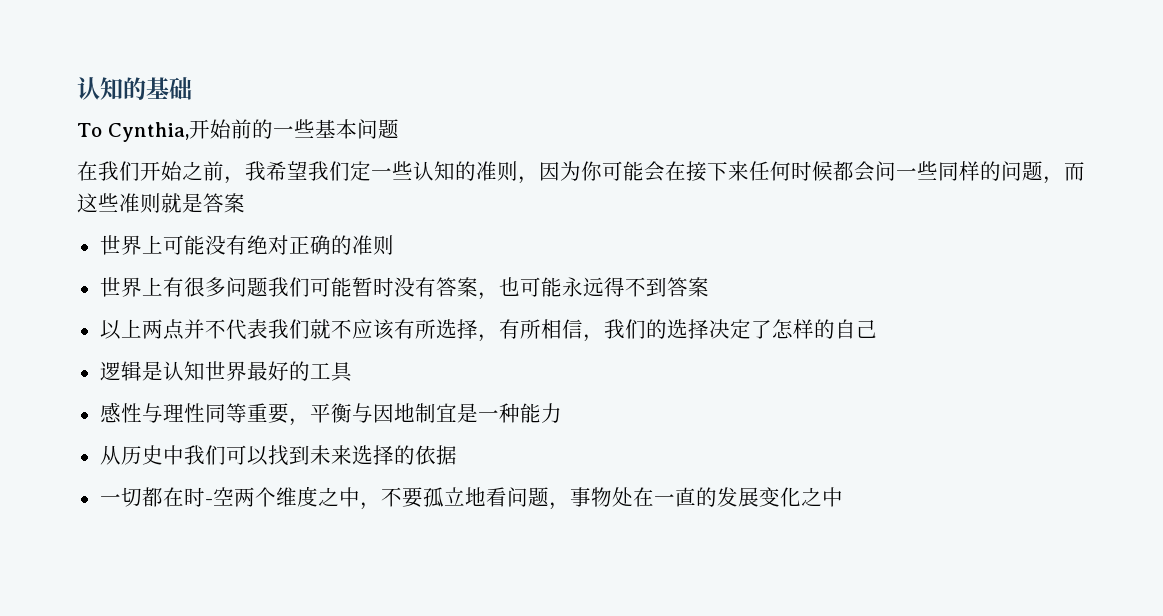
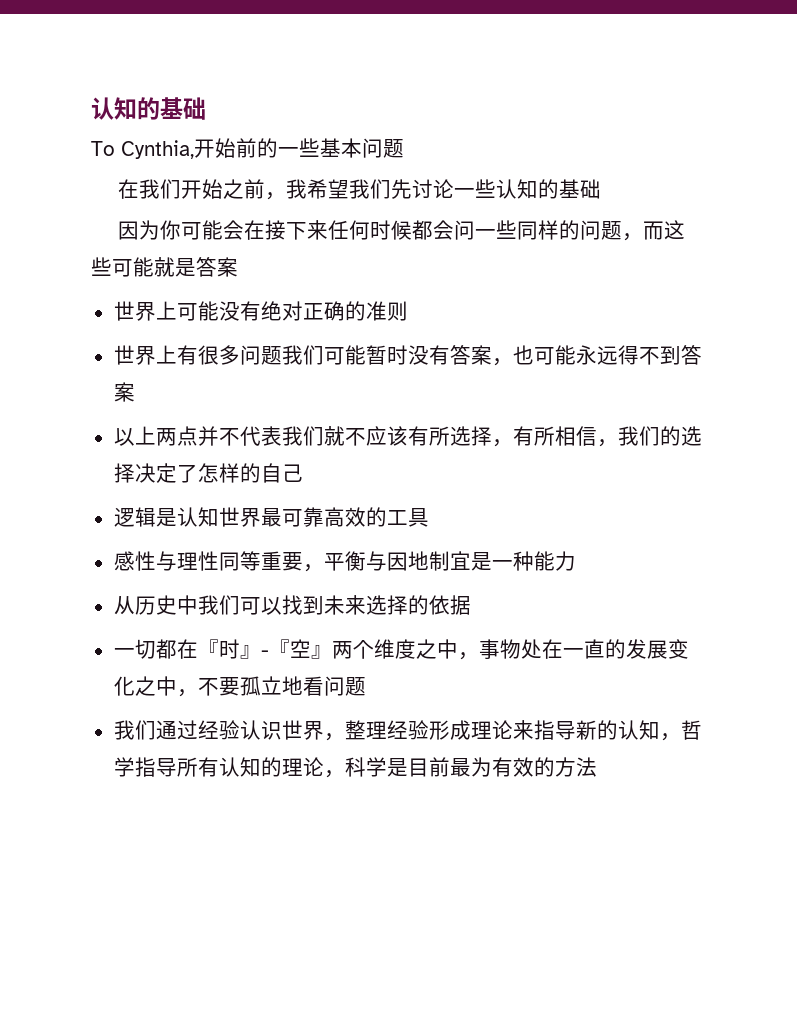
- 在我们开始之前，我希望我们定一些认知的准则，因为你可能会在接下来任何时候都会问一些同样的问题，而这些准则就是答案
+ 在我们开始之前，我希望我们先讨论一些认知的基础
+ 因为你可能会在接下来任何时候都会问一些同样的问题，而这些可能就是答案
- 逻辑是认知世界最好的工具
+ 逻辑是认知世界最可靠高效的工具
- 一切都在时-空两个维度之中，不要孤立地看问题，事物处在一直的发展变化之中
+ 一切都在『时』-『空』两个维度之中，事物处在一直的发展变化之中，不要孤立地看问题
+ 我们通过经验认识世界，整理经验形成理论来指导新的认知，哲学指导所有认知的理论，科学是目前最为有效的方法

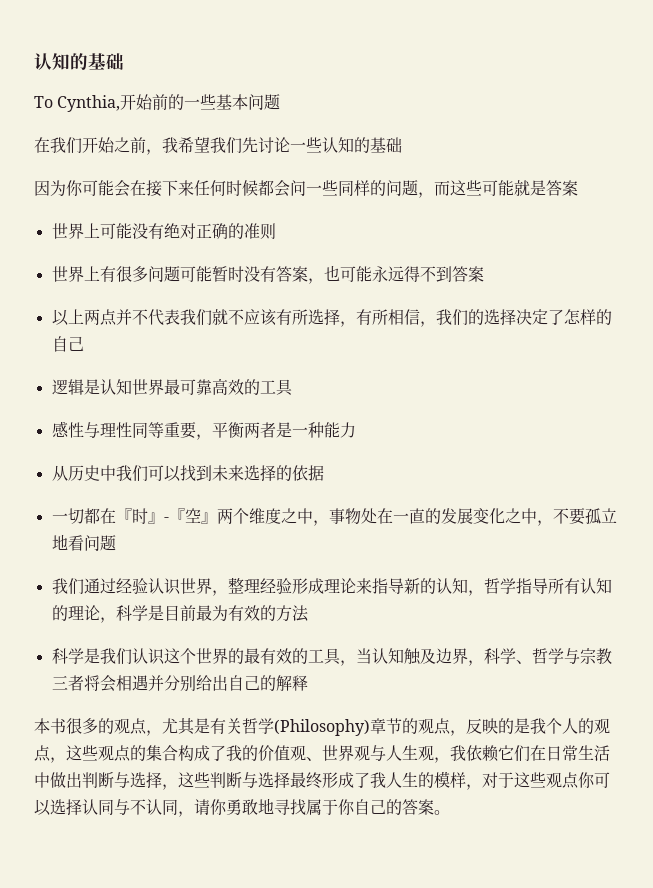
- 世界上有很多问题我们可能暂时没有答案，也可能永远得不到答案
+ 世界上有很多问题可能暂时没有答案，也可能永远得不到答案
- 感性与理性同等重要，平衡与因地制宜是一种能力
+ 感性与理性同等重要，平衡两者是一种能力
+ 科学是我们认识这个世界的最有效的工具，当认知触及边界，科学、哲学与宗教三者将会相遇并分别给出自己的解释
+ 本书很多的观点，尤其是有关哲学(Philosophy)章节的观点，反映的是我个人的观点，这些观点的集合构成了我的价值观、世界观与人生观，我依赖它们在日常生活中做出判断与选择，这些判断与选择最终形成了我人生的模样，对于这些观点你可以选择认同与不认同，请你勇敢地寻找属于你自己的答案。

